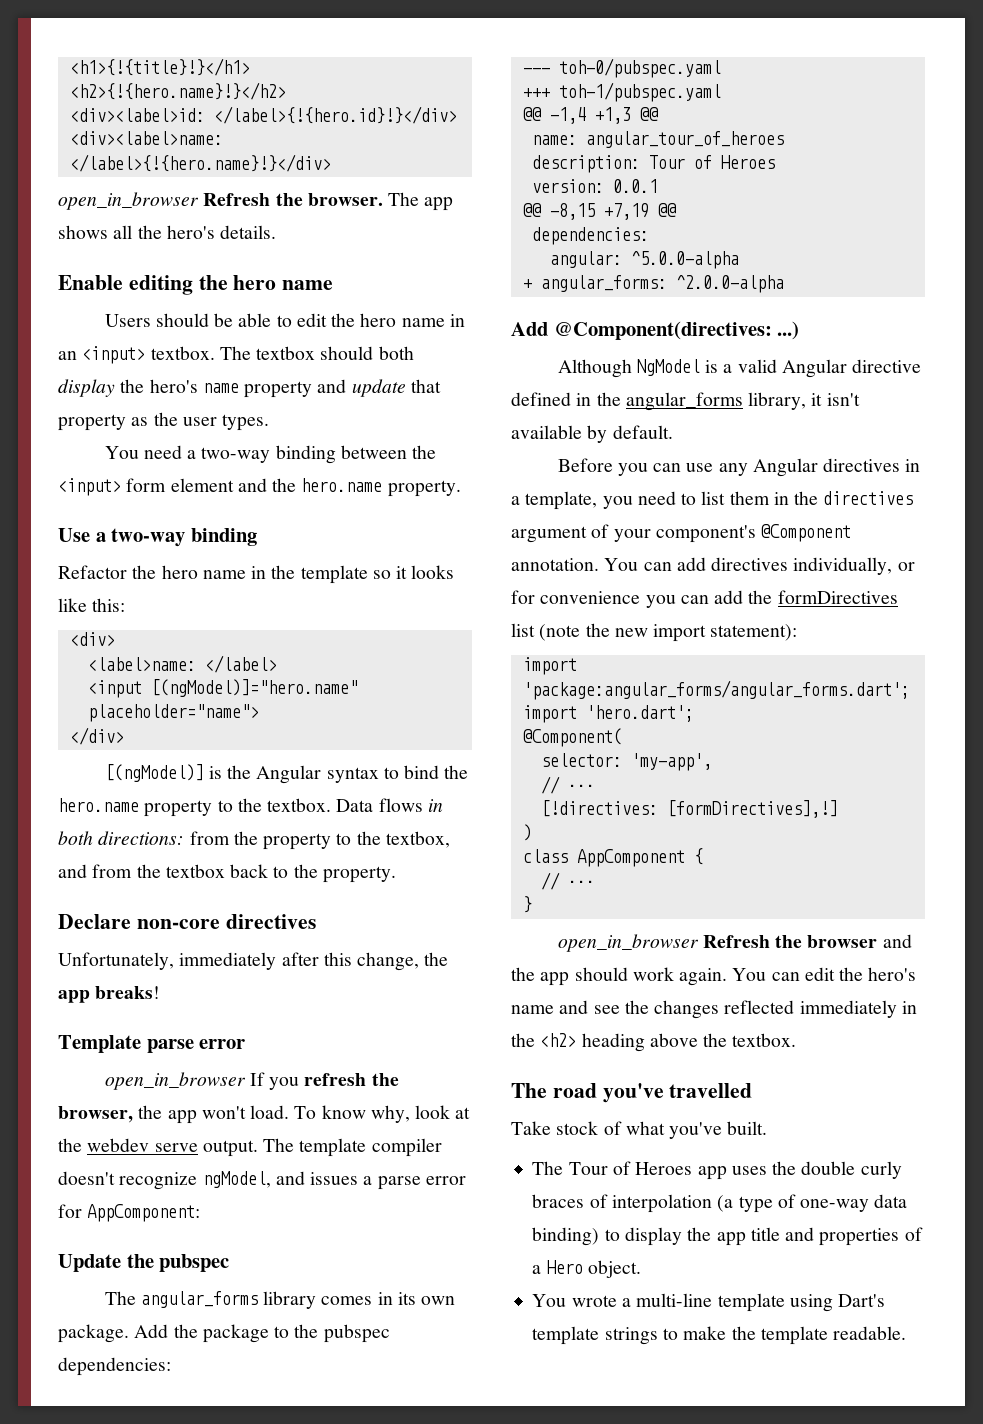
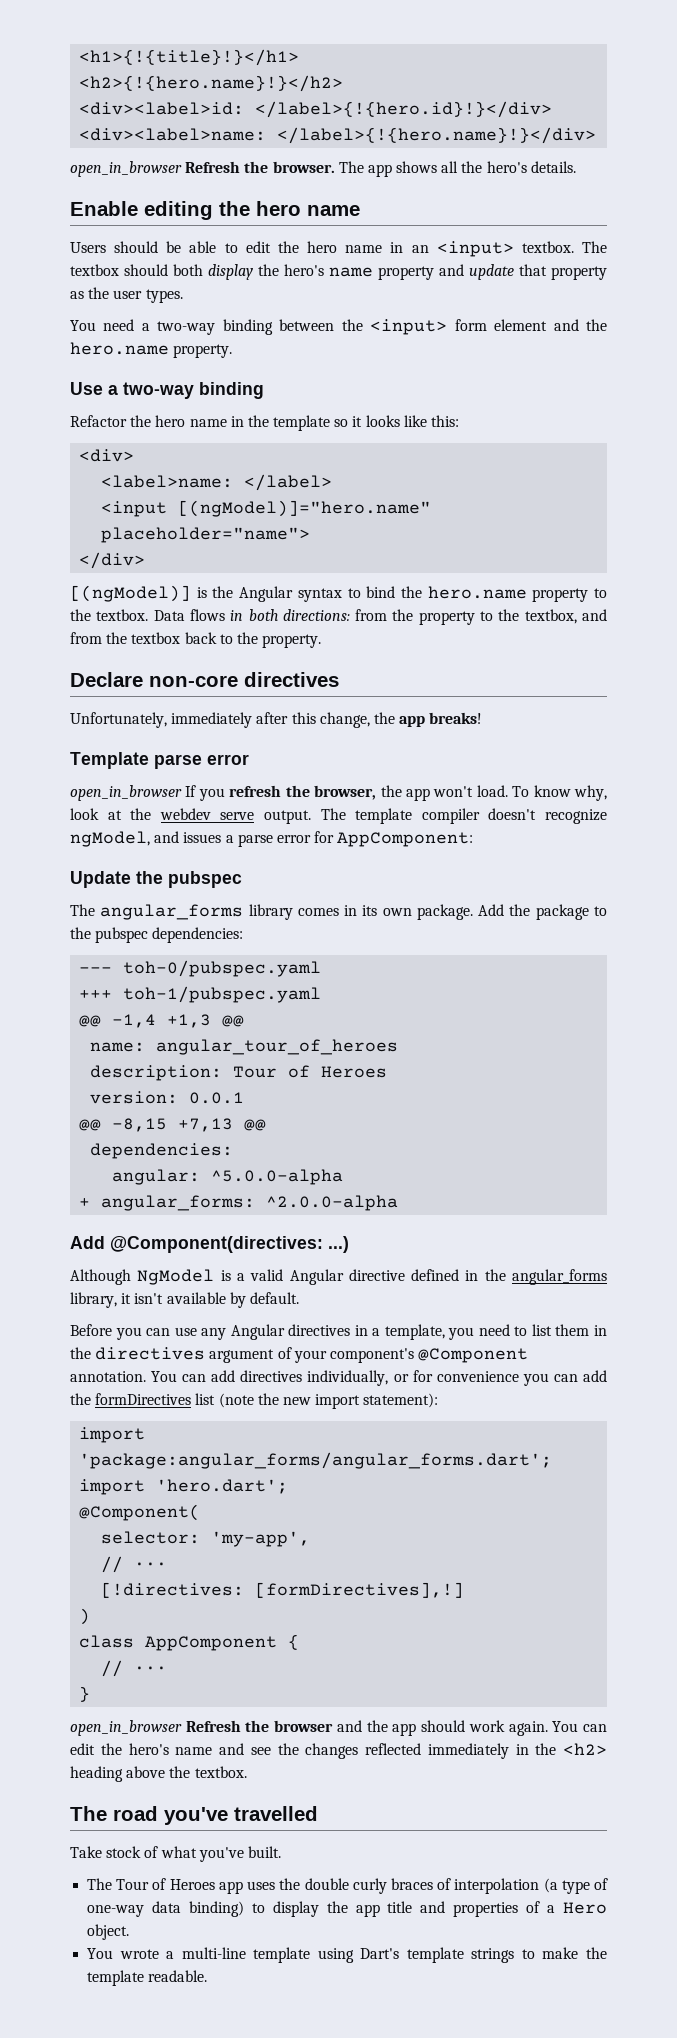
- @@ -8,15 +7,19 @@
+ @@ -8,15 +7,13 @@

